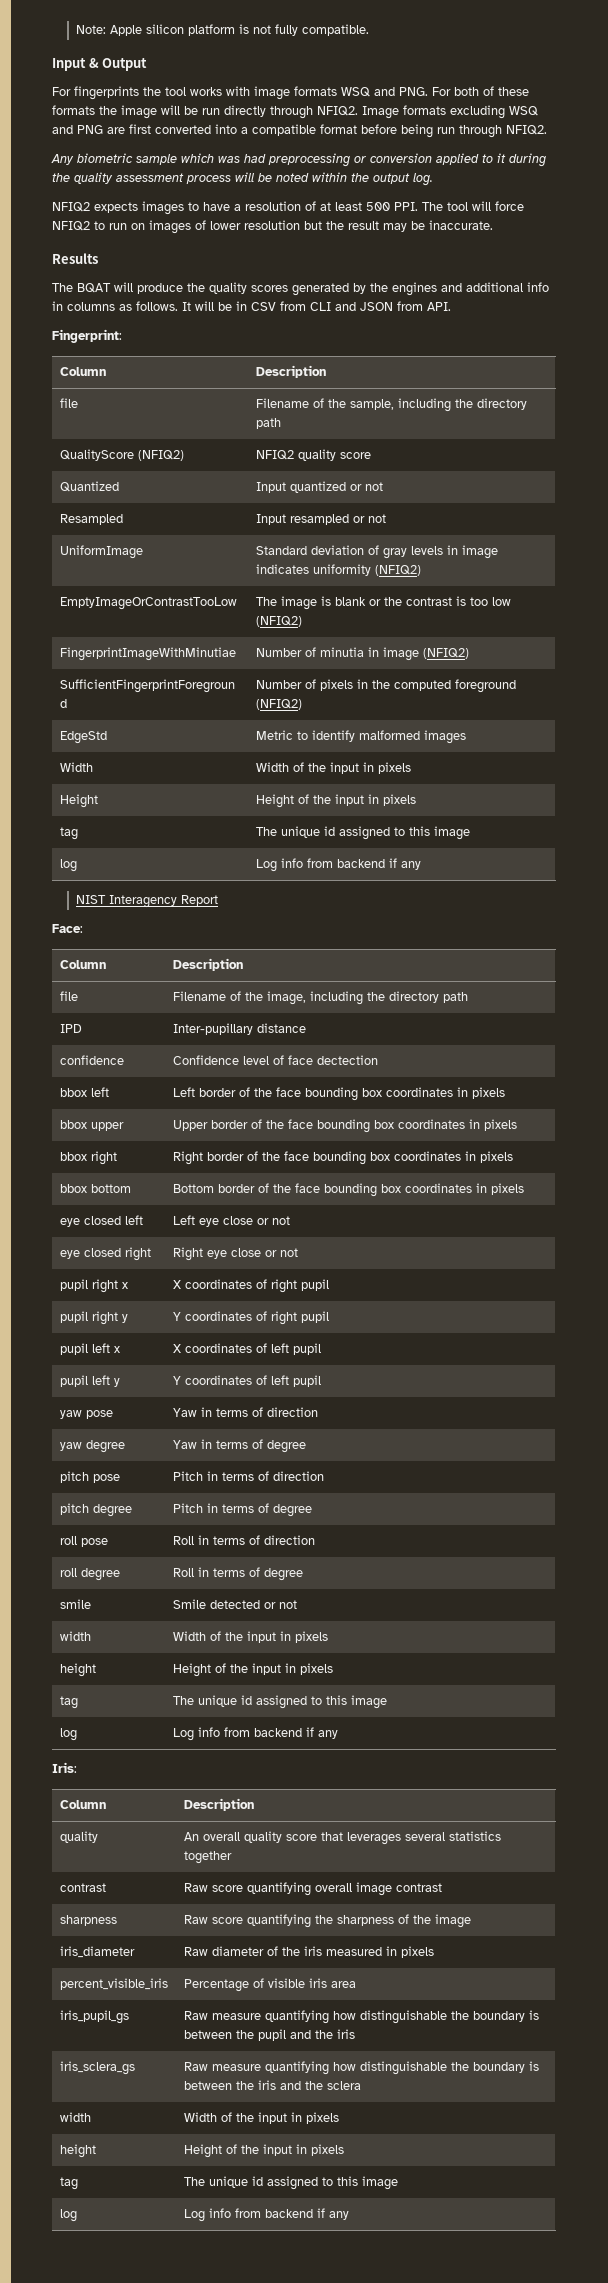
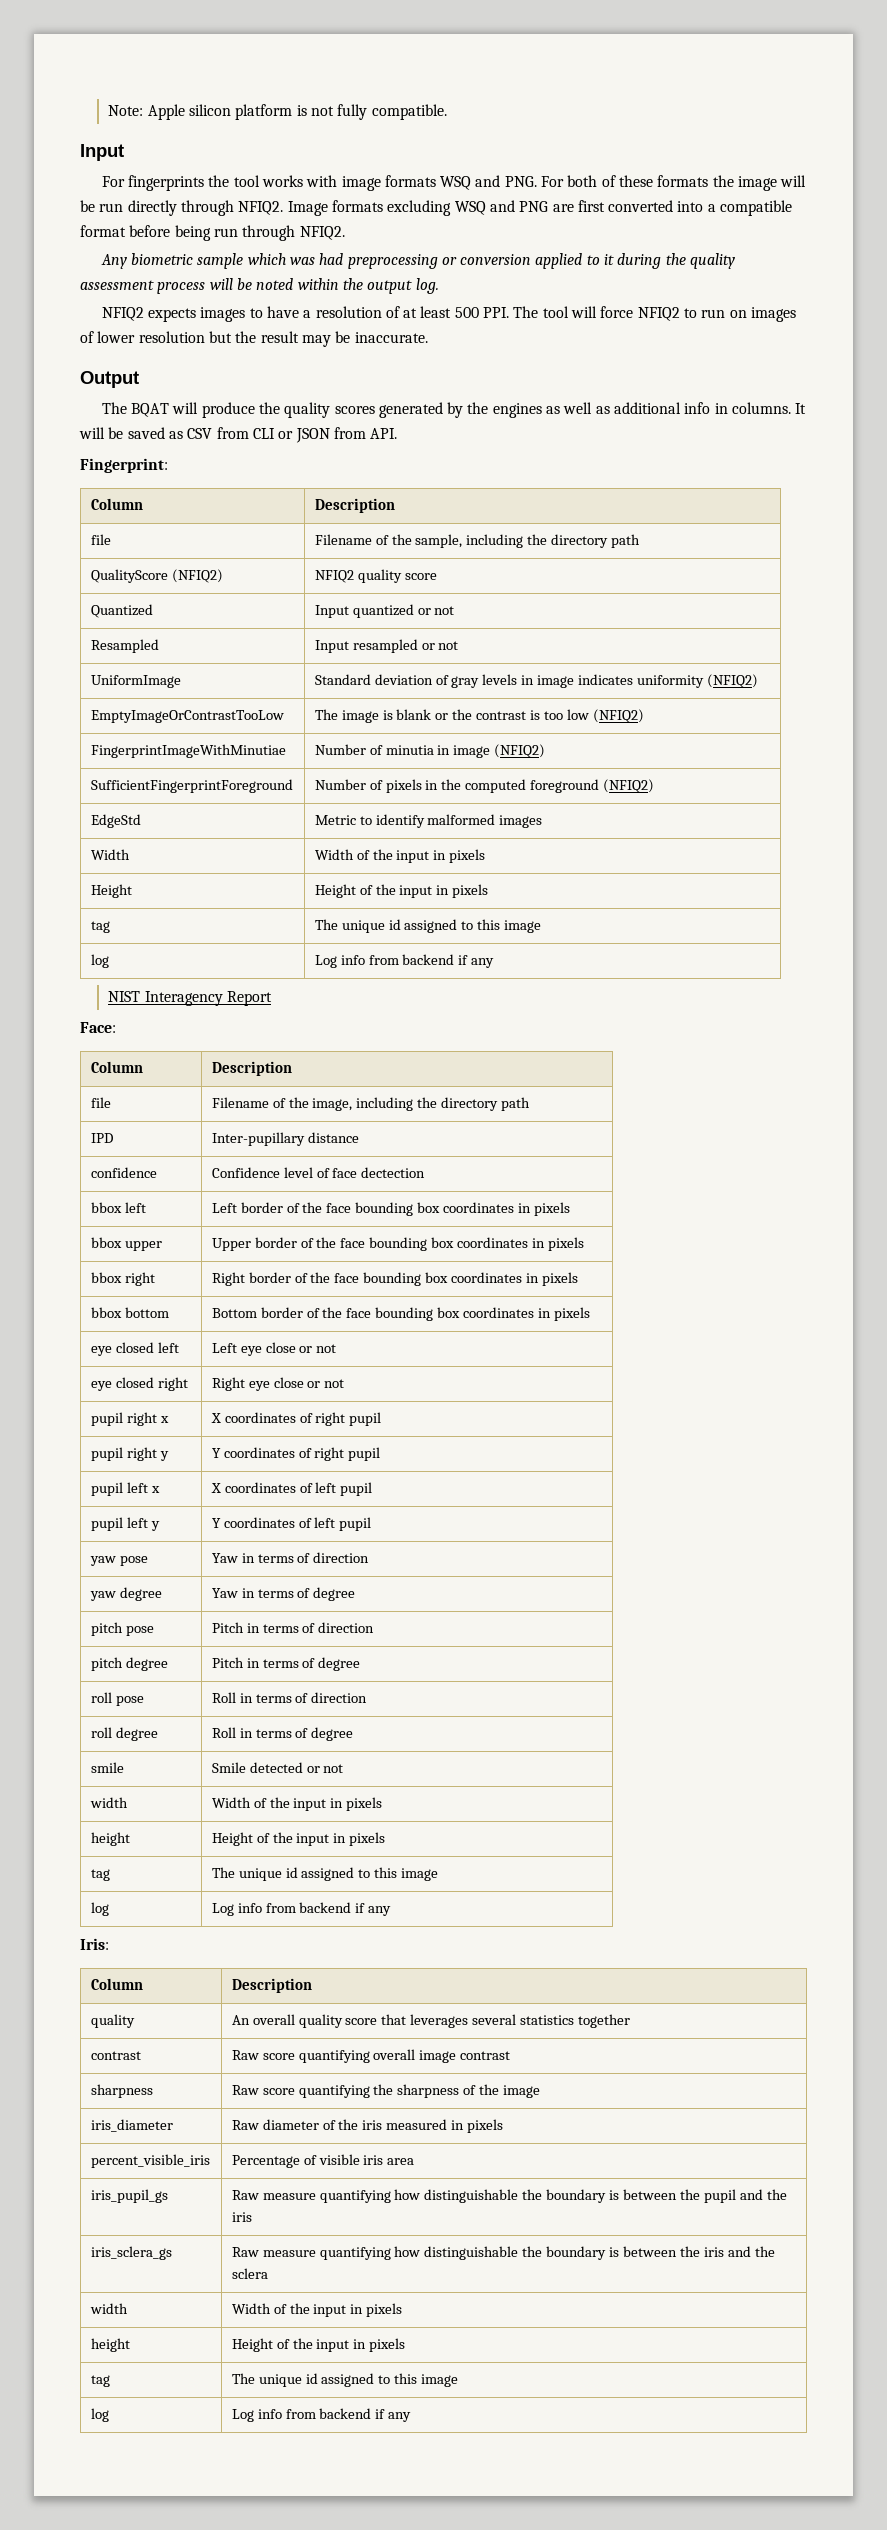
  Note: Apple silicon platform is not fully compatible.
- Input & Output
+ Input
- Results
+ Output
- The BQAT will produce the quality scores generated by the engines and additional info in columns as follows.
+ The BQAT will produce the quality scores generated by the engines as well as additional info in columns.
- It will be in CSV from CLI and JSON from API.
+ It will be saved as CSV from CLI or JSON from API.

